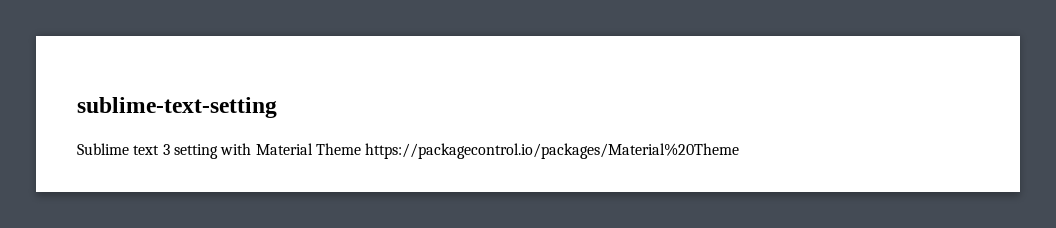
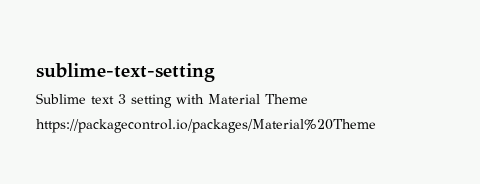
- Sublime text 3 setting with Material Theme https://packagecontrol.io/packages/Material%20Theme
+ Sublime text 3 setting with Material Theme
+ https://packagecontrol.io/packages/Material%20Theme

